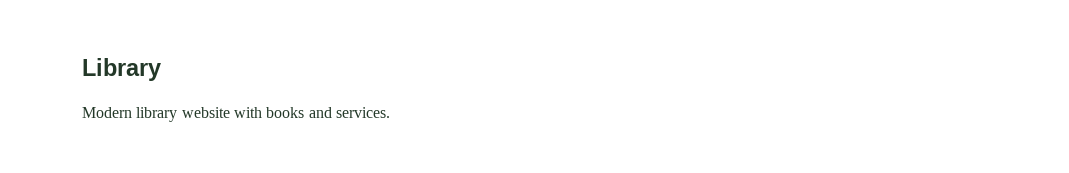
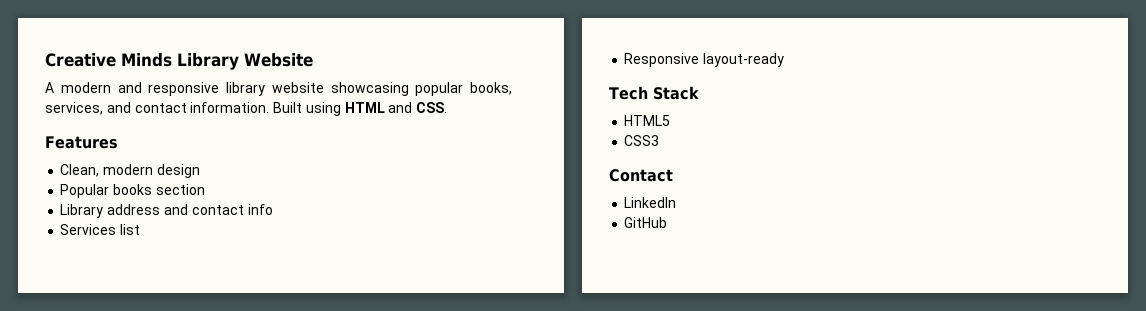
- Library
- Modern library website with books and services.
+ Creative Minds Library Website
+ A modern and responsive library website showcasing popular books, services, and contact information. Built using HTML and CSS.
+ Features
+ Clean, modern design
+ Popular books section
+ Library address and contact info
+ Services list
+ Responsive layout-ready
+ Tech Stack
+ HTML5
+ CSS3
+ Contact
+ LinkedIn
+ GitHub

